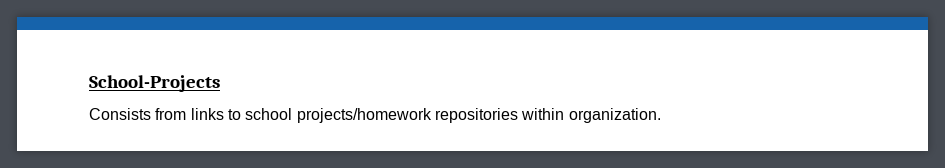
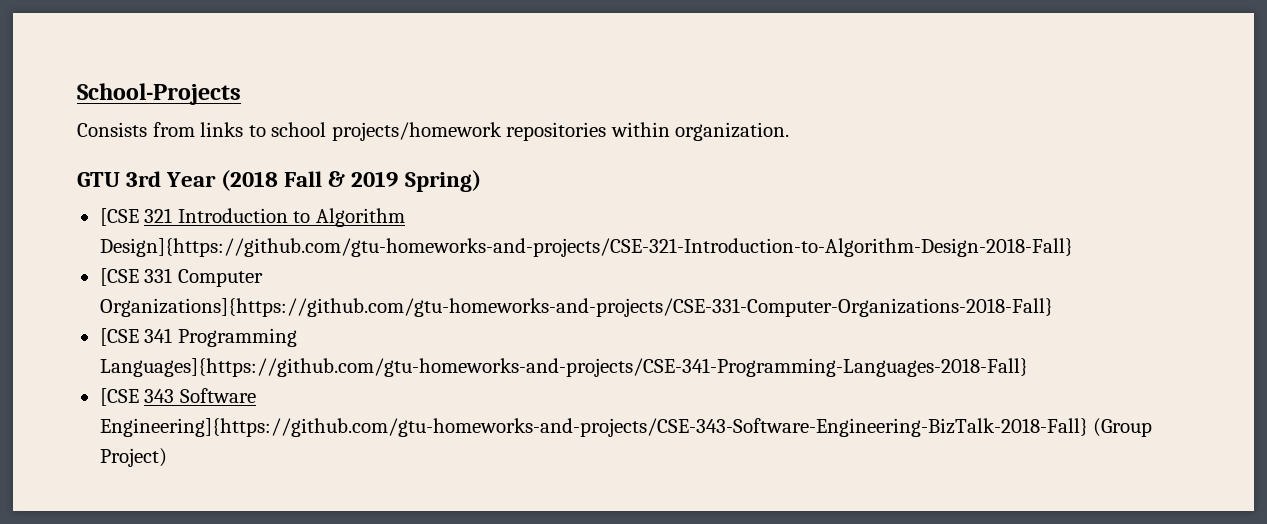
+ GTU 3rd Year (2018 Fall & 2019 Spring)
+ [CSE 321 Introduction to Algorithm Design]{https://github.com/gtu-homeworks-and-projects/CSE-321-Introduction-to-Algorithm-Design-2018-Fall}
+ [CSE 331 Computer Organizations]{https://github.com/gtu-homeworks-and-projects/CSE-331-Computer-Organizations-2018-Fall}
+ [CSE 341 Programming Languages]{https://github.com/gtu-homeworks-and-projects/CSE-341-Programming-Languages-2018-Fall}
+ [CSE 343 Software Engineering]{https://github.com/gtu-homeworks-and-projects/CSE-343-Software-Engineering-BizTalk-2018-Fall} (Group Project)

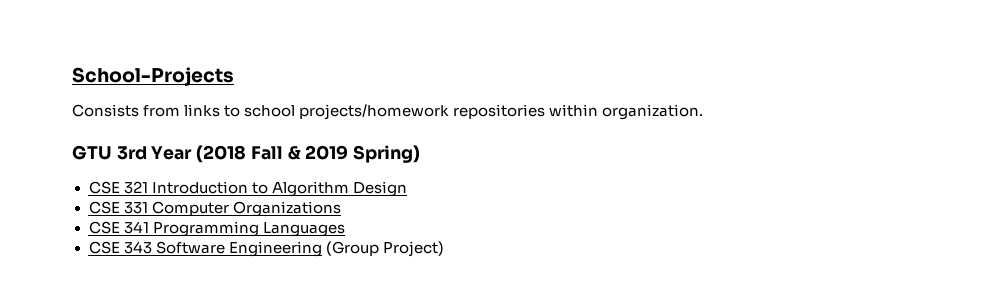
- [CSE 321 Introduction to Algorithm Design]{https://github.com/gtu-homeworks-and-projects/CSE-321-Introduction-to-Algorithm-Design-2018-Fall}
- [CSE 331 Computer Organizations]{https://github.com/gtu-homeworks-and-projects/CSE-331-Computer-Organizations-2018-Fall}
- [CSE 341 Programming Languages]{https://github.com/gtu-homeworks-and-projects/CSE-341-Programming-Languages-2018-Fall}
- [CSE 343 Software Engineering]{https://github.com/gtu-homeworks-and-projects/CSE-343-Software-Engineering-BizTalk-2018-Fall} (Group Project)
+ CSE 321 Introduction to Algorithm Design
+ CSE 331 Computer Organizations
+ CSE 341 Programming Languages
+ CSE 343 Software Engineering (Group Project)

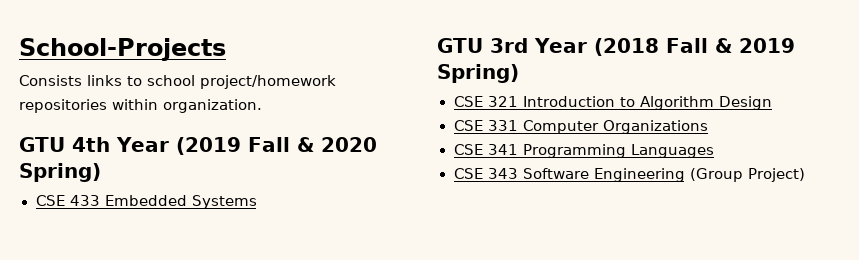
- Consists from links to school projects/homework repositories within organization.
+ Consists links to school project/homework repositories within organization.
+ GTU 4th Year (2019 Fall & 2020 Spring)
+ CSE 433 Embedded Systems

